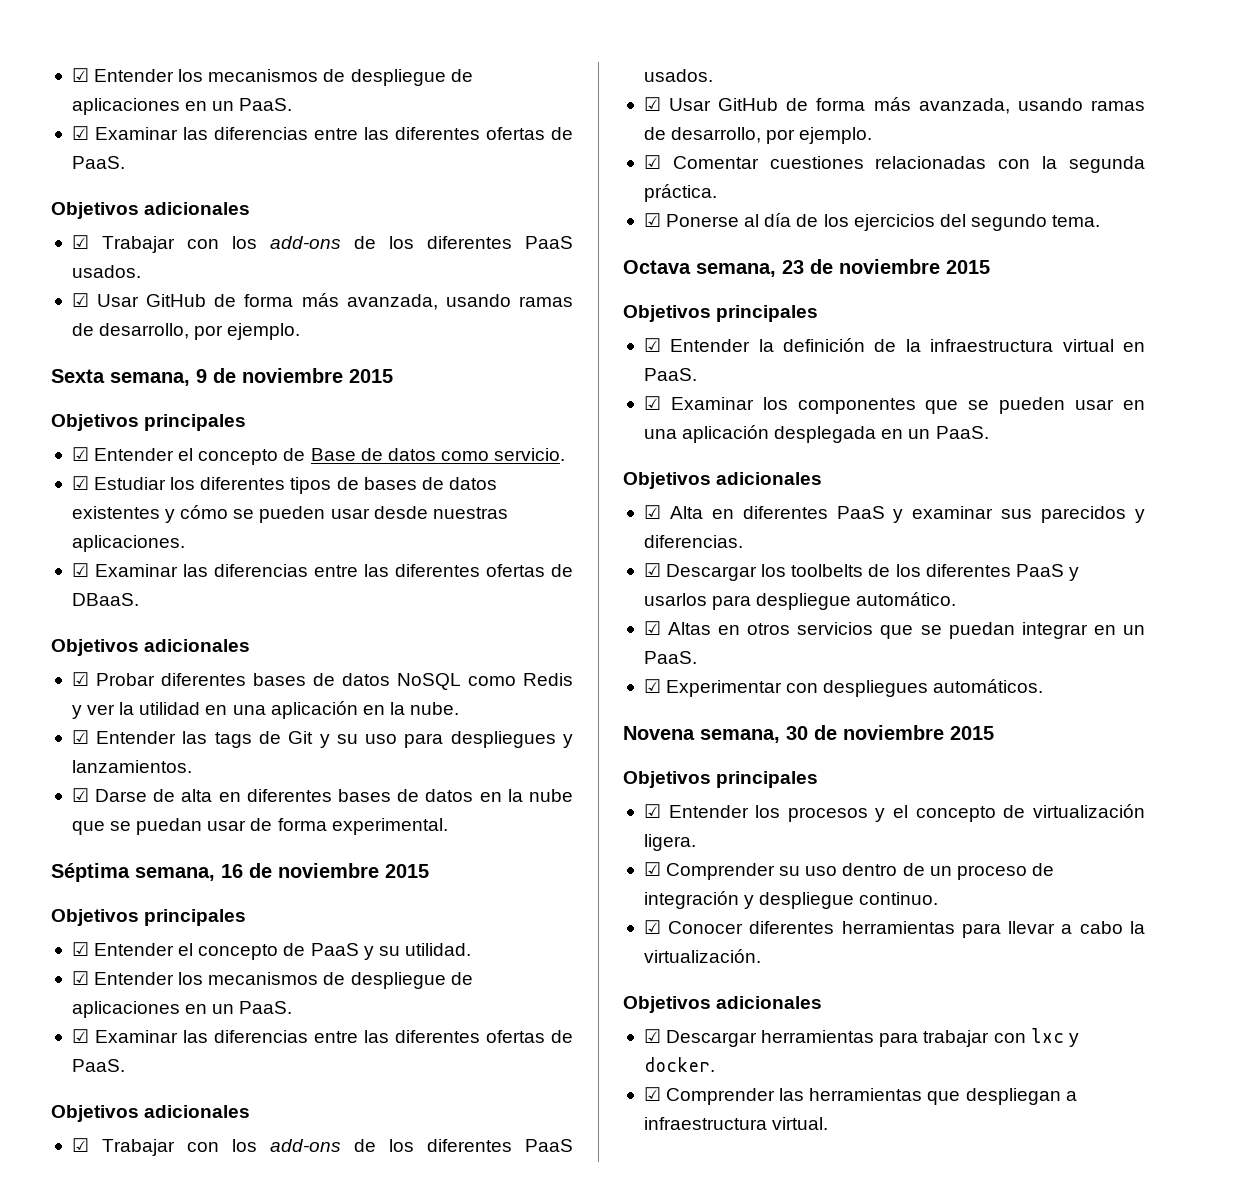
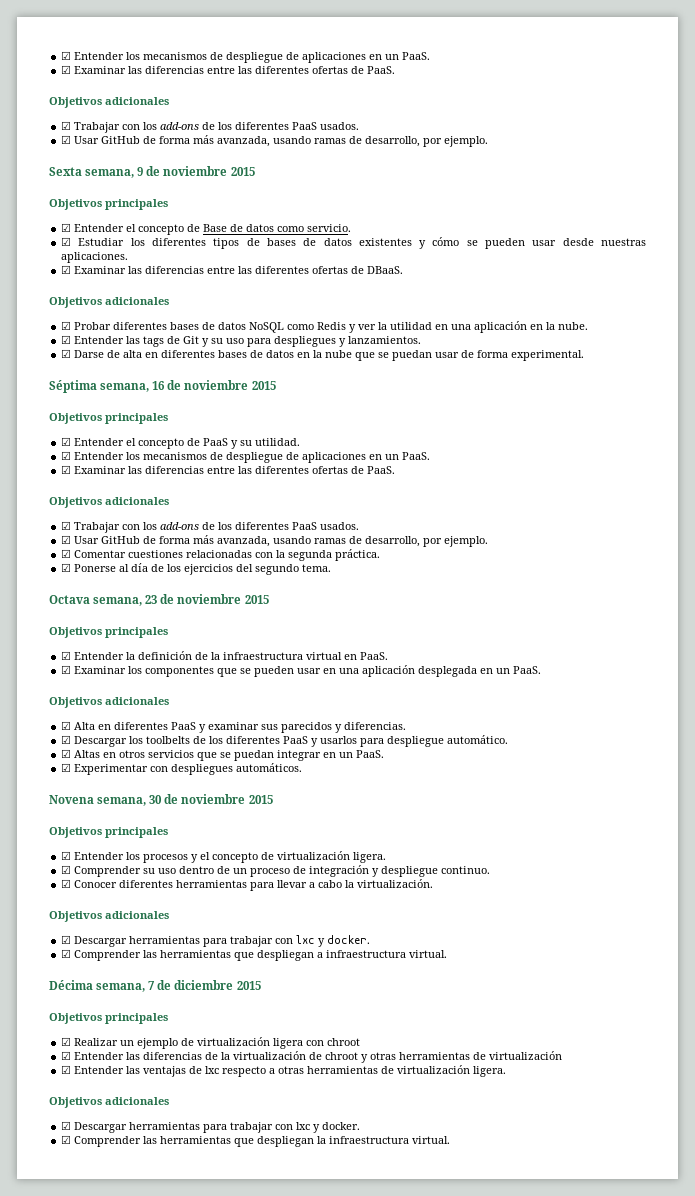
+ Décima semana, 7 de diciembre 2015
+ Objetivos principales
+ ☑ Realizar un ejemplo de virtualización ligera con chroot
+ ☑ Entender las diferencias de la virtualización de chroot y otras herramientas de virtualización
+ ☑ Entender las ventajas de lxc respecto a otras herramientas de virtualización ligera.
+ Objetivos adicionales
+ ☑ Descargar herramientas para trabajar con lxc y docker.
+ ☑ Comprender las herramientas que despliegan la infraestructura virtual.

